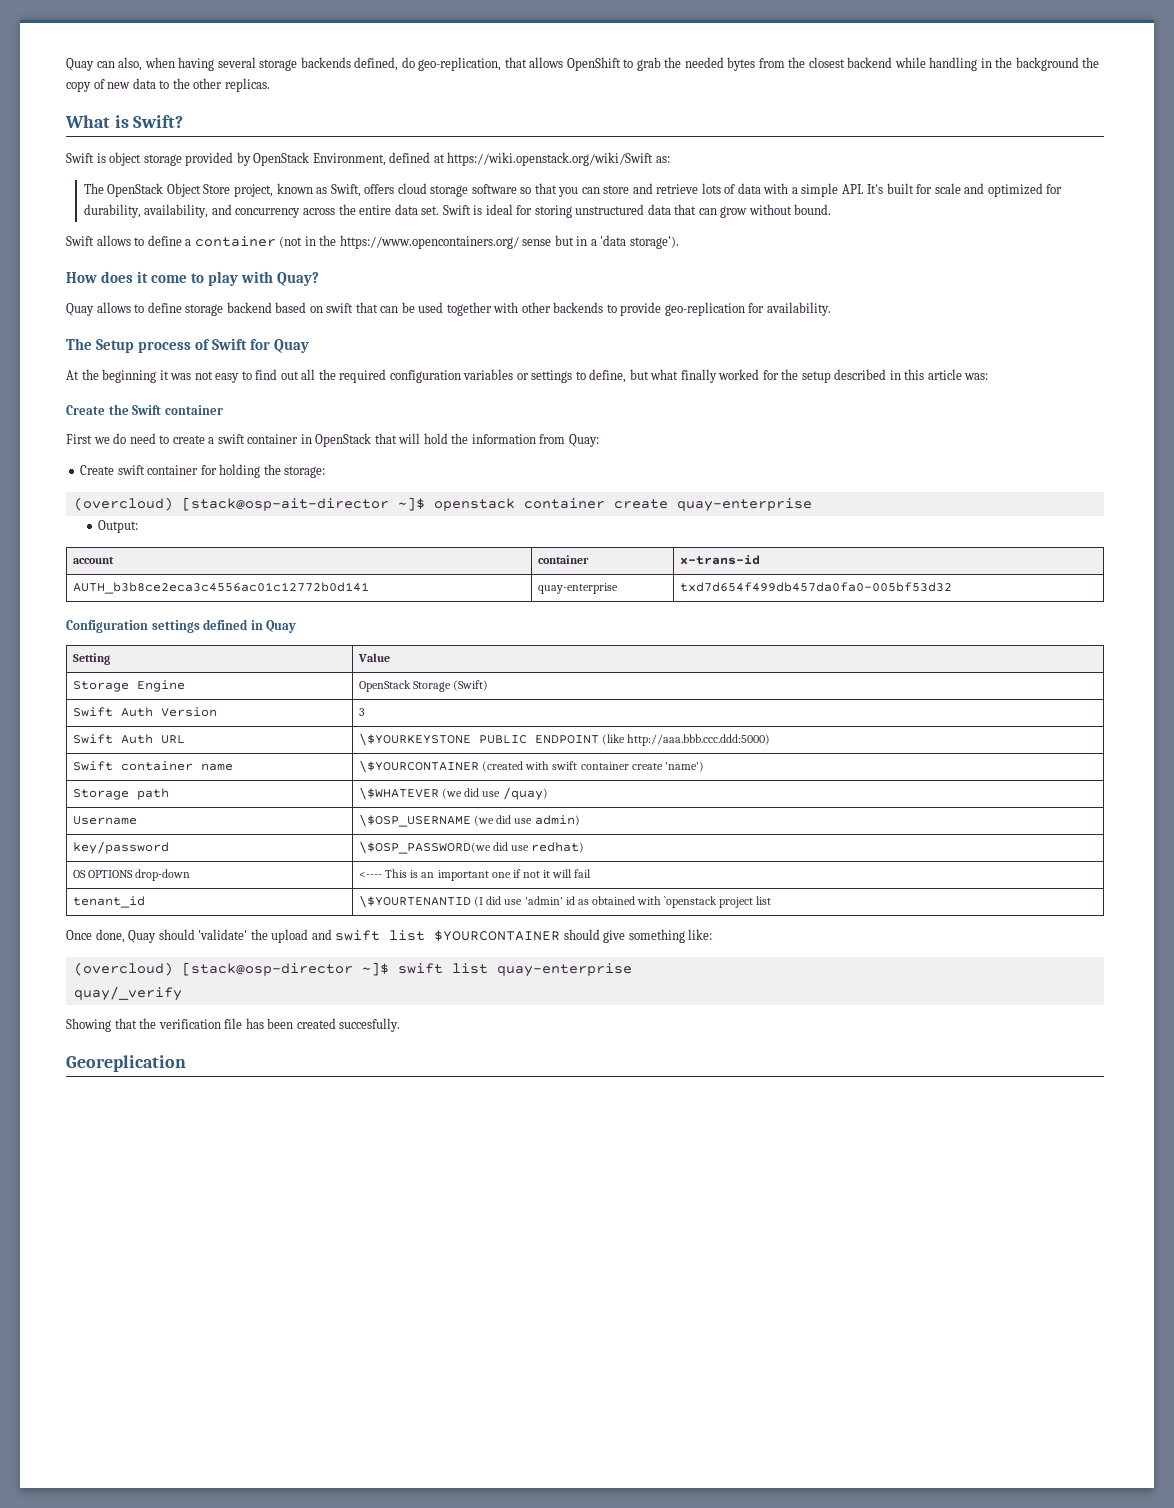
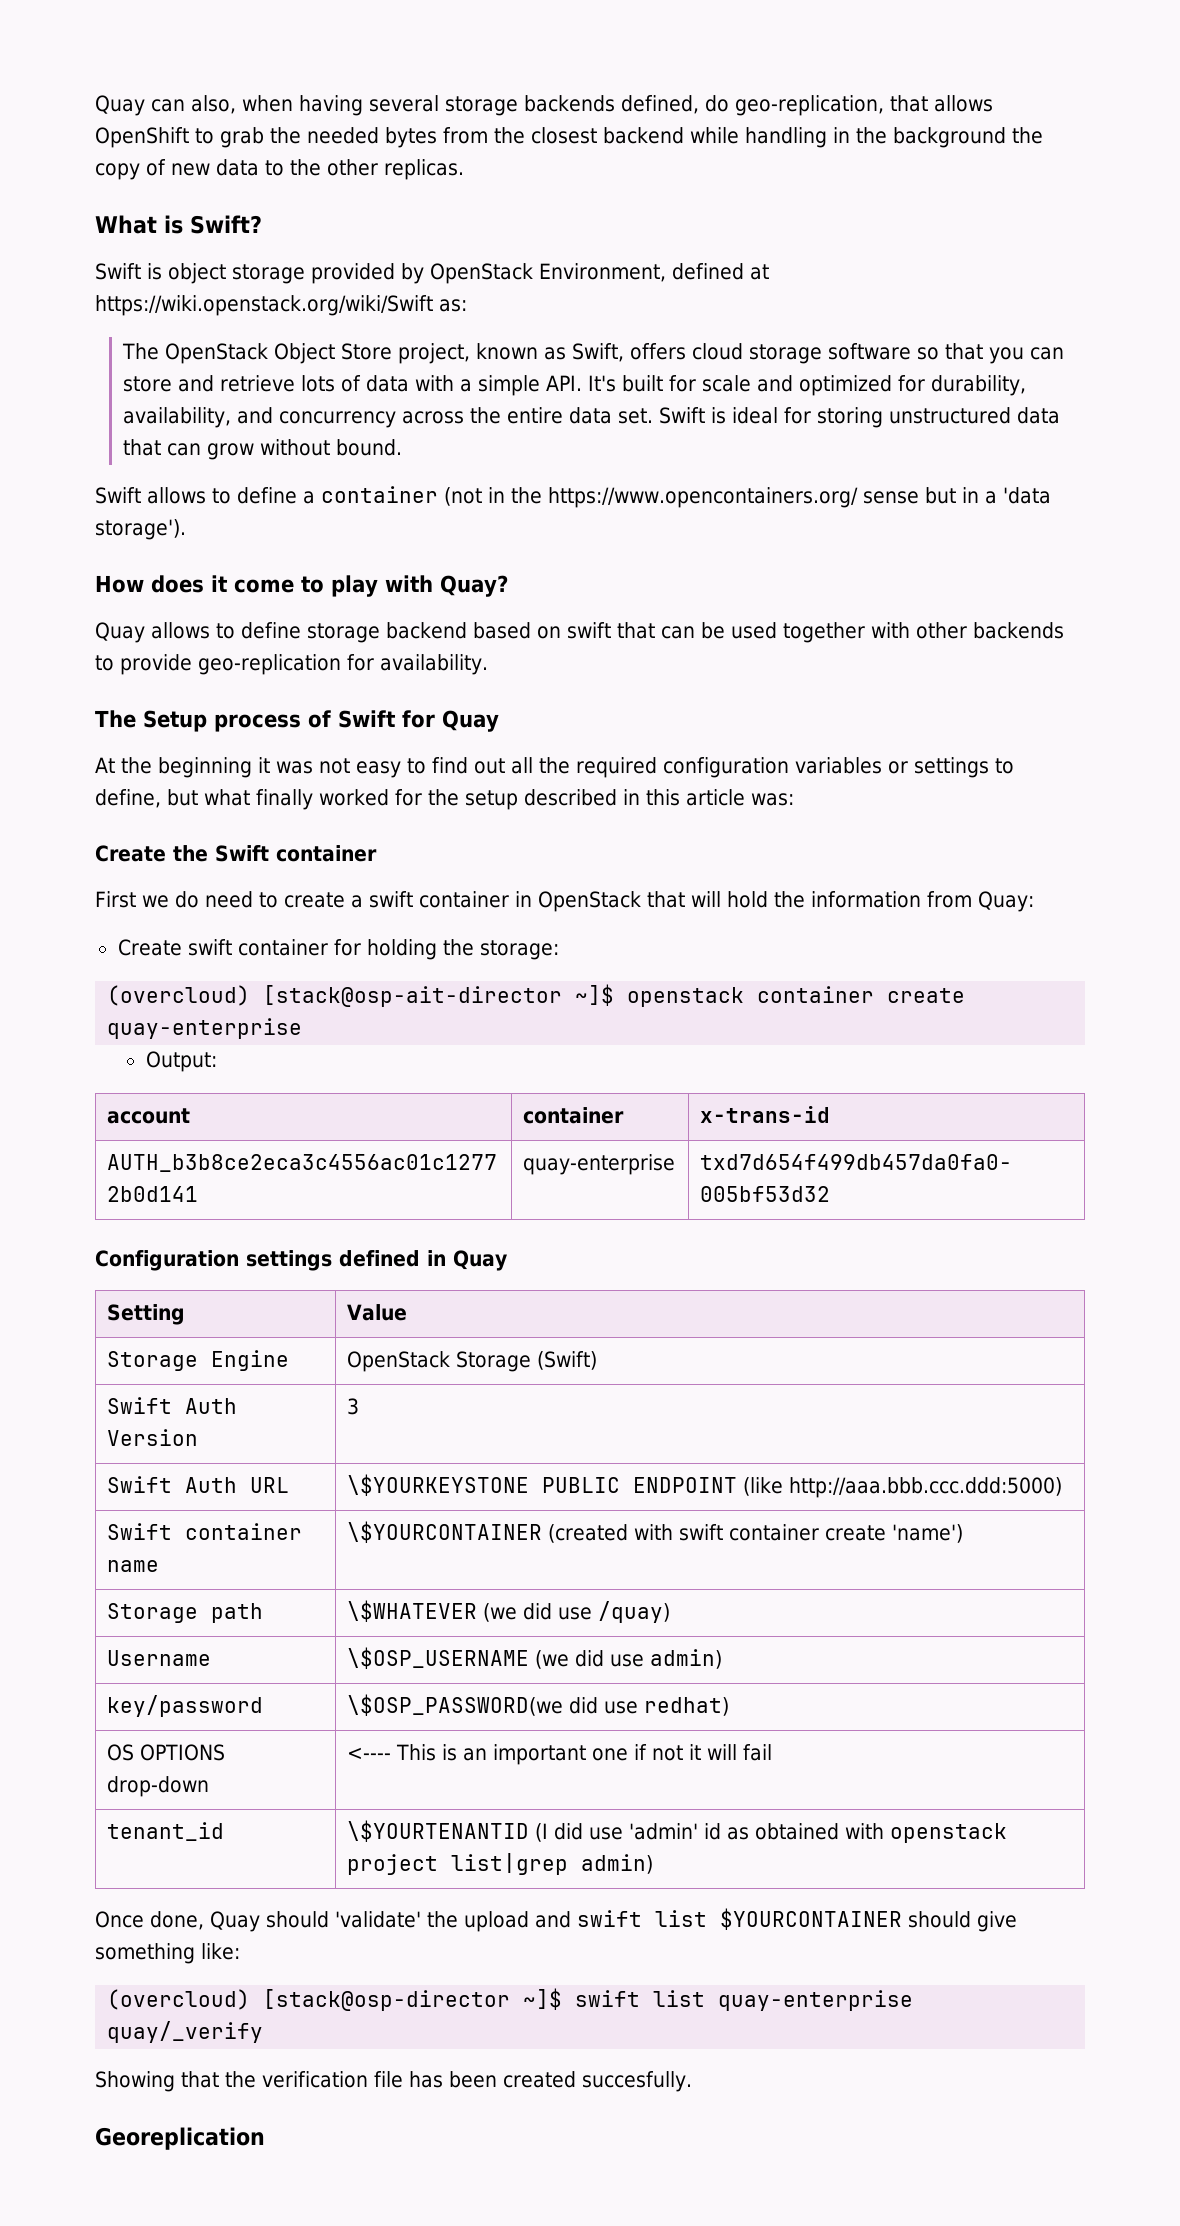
- tenant_id | \$YOURTENANTID (I did use 'admin' id as obtained with `openstack project list
+ tenant_id | \$YOURTENANTID (I did use 'admin' id as obtained with openstack project list|grep admin)

